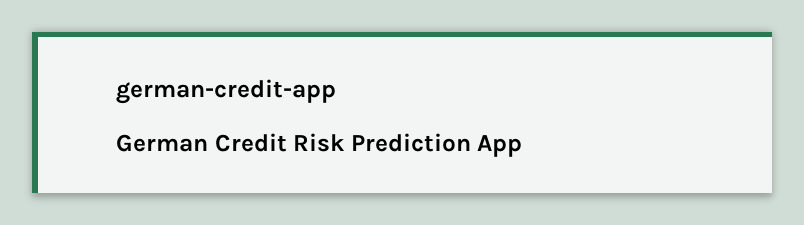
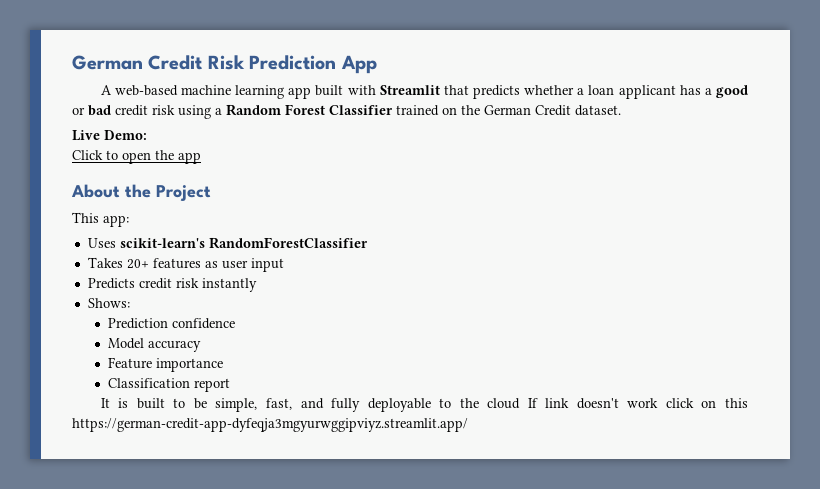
- german-credit-app
+ A web-based machine learning app built with Streamlit that predicts whether a loan applicant has a good or bad credit risk using a Random Forest Classifier trained on the German Credit dataset.
+ Live Demo:
+ Click to open the app
+ About the Project
+ This app:
+ Uses scikit-learn's RandomForestClassifier
+ Takes 20+ features as user input
+ Predicts credit risk instantly
+ Shows:
+ Prediction confidence
+ Model accuracy
+ Feature importance
+ Classification report
+ It is built to be simple, fast, and fully deployable to the cloud If link doesn't work click on this https://german-credit-app-dyfeqja3mgyurwggipviyz.streamlit.app/

